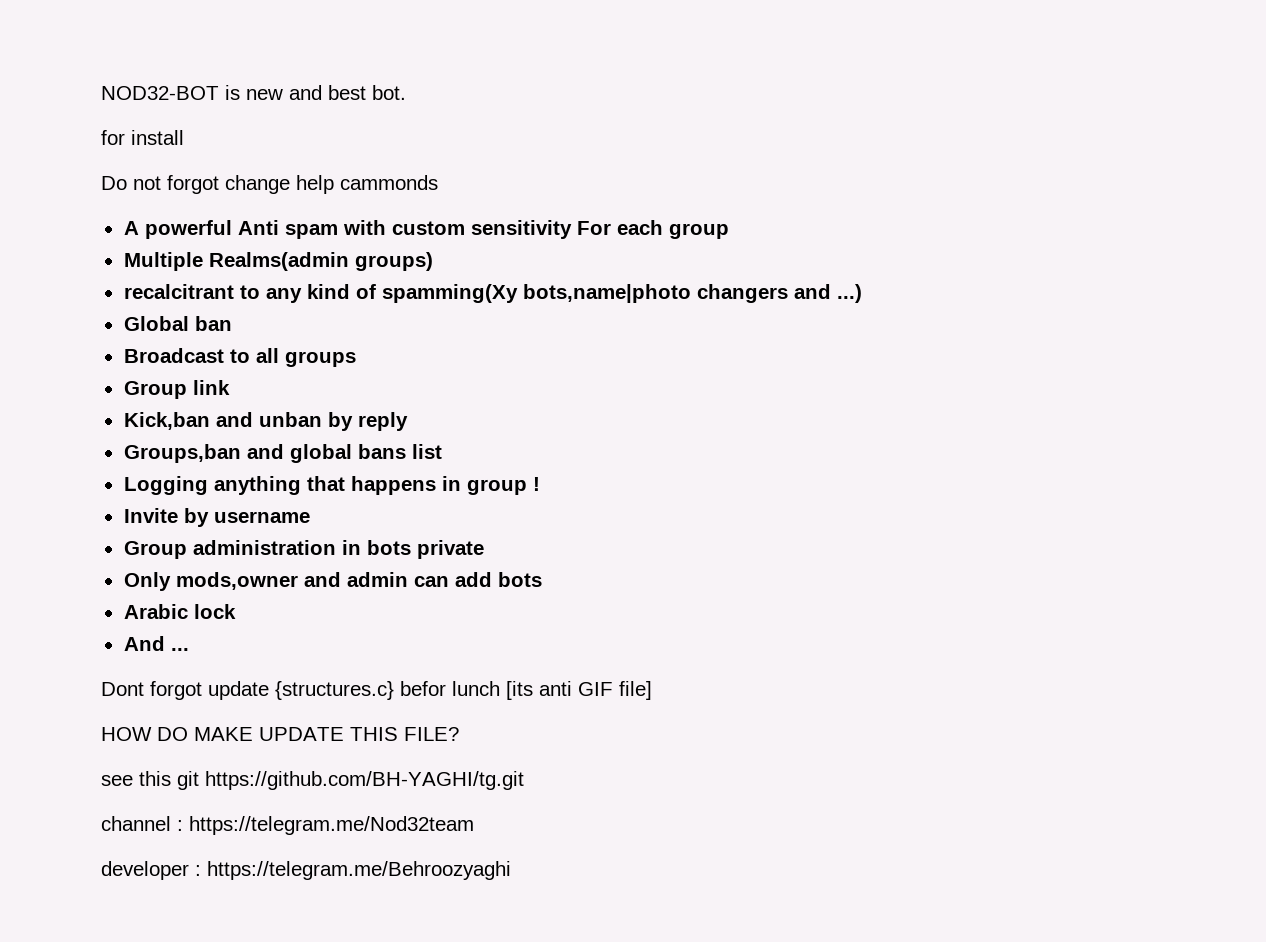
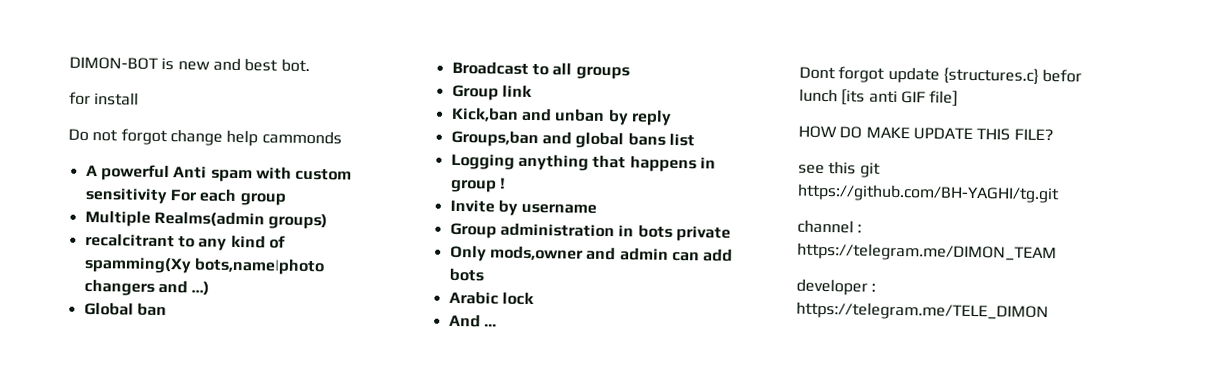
- NOD32-BOT is new and best bot.
+ DIMON-BOT is new and best bot.
- channel : https://telegram.me/Nod32team
+ channel : https://telegram.me/DIMON_TEAM
- developer : https://telegram.me/Behroozyaghi
+ developer : https://telegram.me/TELE_DIMON

